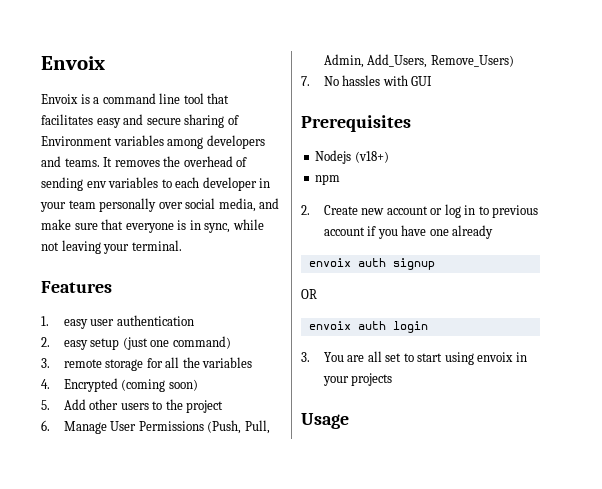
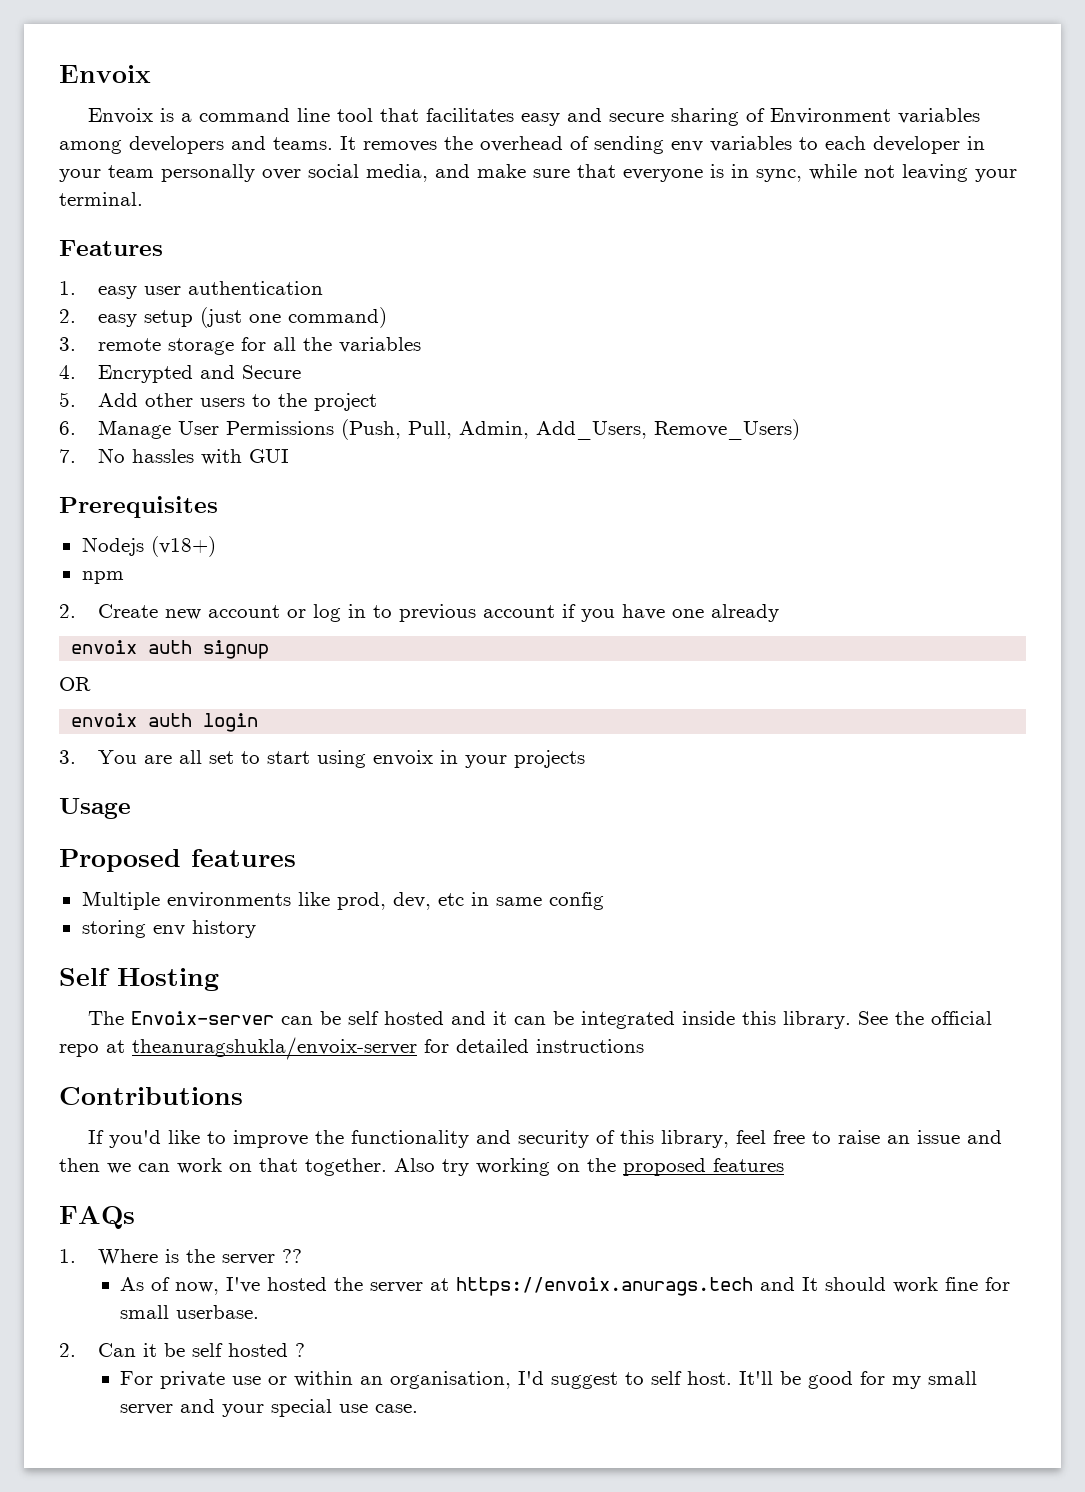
- 4. Encrypted (coming soon)
+ 4. Encrypted and Secure
+ Proposed features
+ Multiple environments like prod, dev, etc in same config
+ storing env history
+ Self Hosting
+ The Envoix-server can be self hosted and it can be integrated inside this library. See the official repo at theanuragshukla/envoix-server for detailed instructions
+ Contributions
+ If you'd like to improve the functionality and security of this library, feel free to raise an issue and then we can work on that together. Also try working on the proposed features
+ FAQs
+ 1. Where is the server ??
+ As of now, I've hosted the server at https://envoix.anurags.tech and It should work fine for small userbase.
+ 2. Can it be self hosted ?
+ For private use or within an organisation, I'd suggest to self host. It'll be good for my small server and your special use case.

